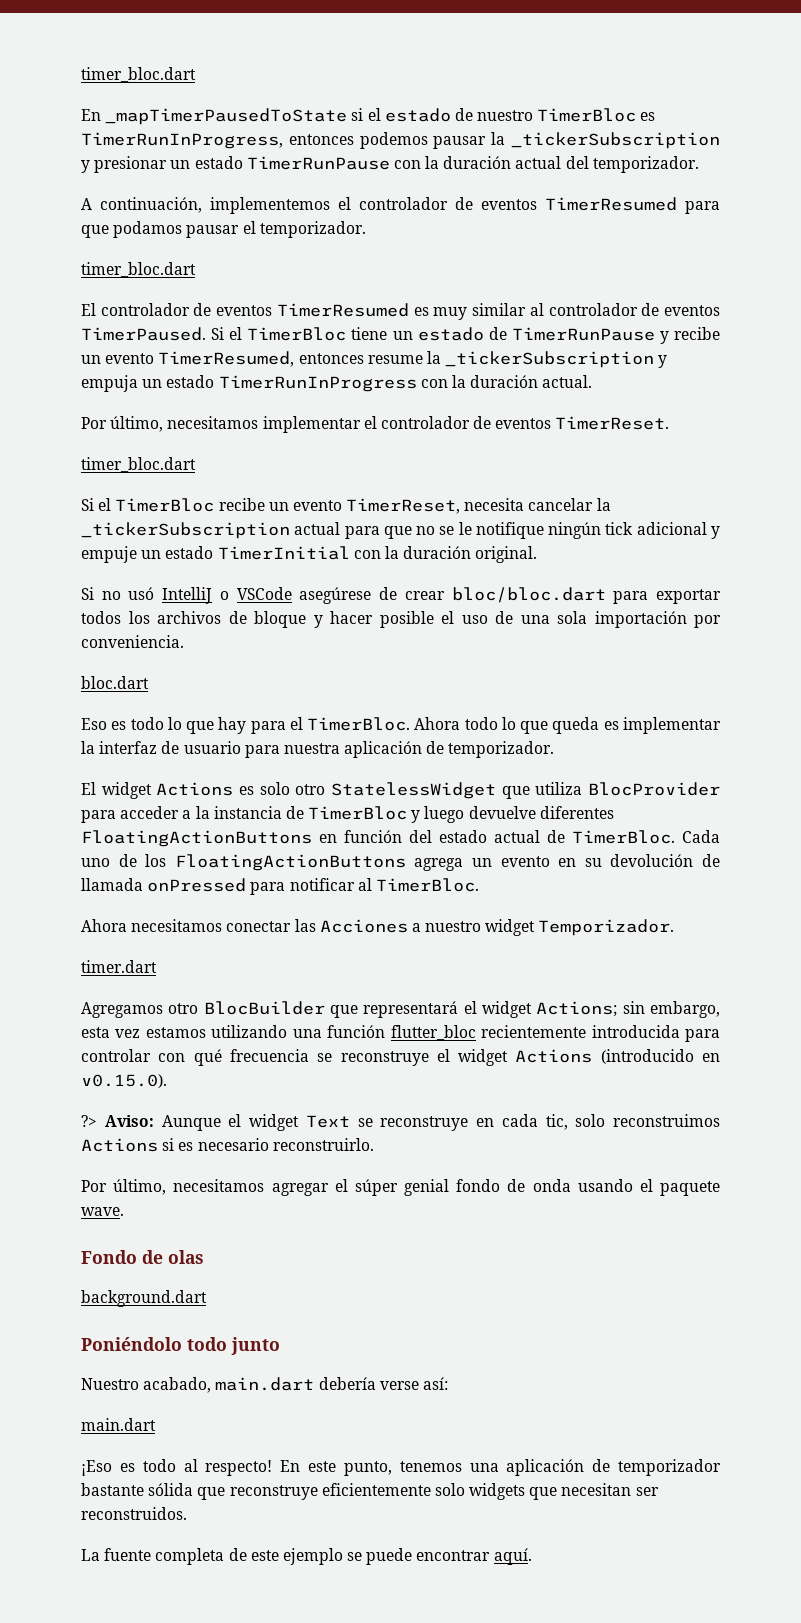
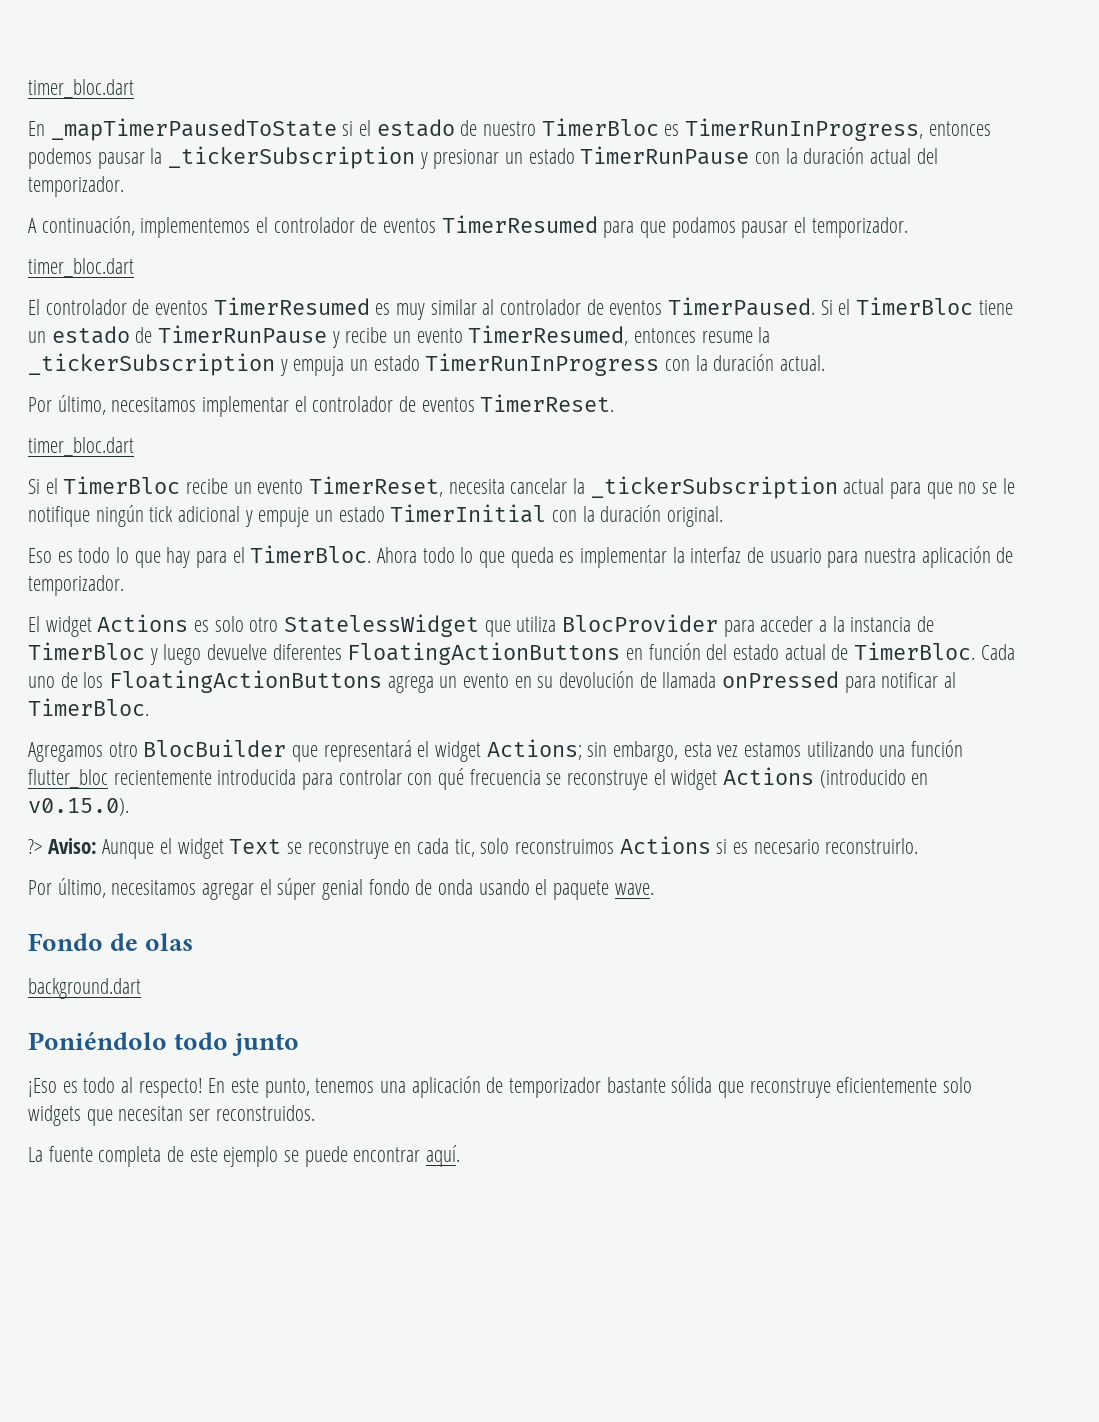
- Si no usó IntelliJ o VSCode asegúrese de crear bloc/bloc.dart para exportar todos los archivos de bloque y hacer posible el uso de una sola importación por conveniencia.
- bloc.dart
- Ahora necesitamos conectar las Acciones a nuestro widget Temporizador.
- timer.dart
- Nuestro acabado, main.dart debería verse así:
- main.dart

